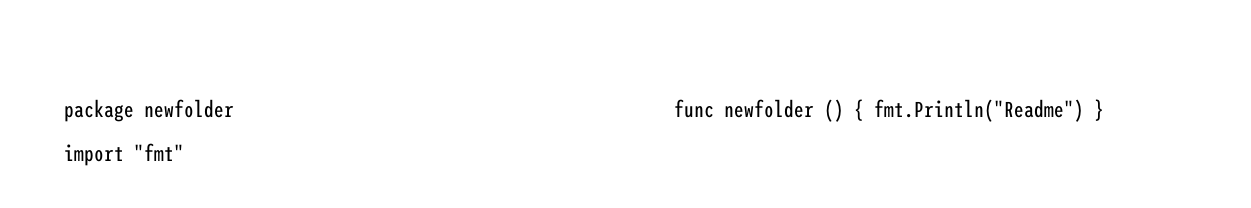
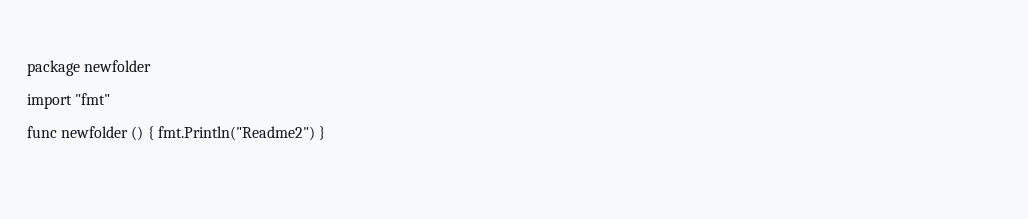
- func newfolder () { fmt.Println("Readme") }
+ func newfolder () { fmt.Println("Readme2") }

